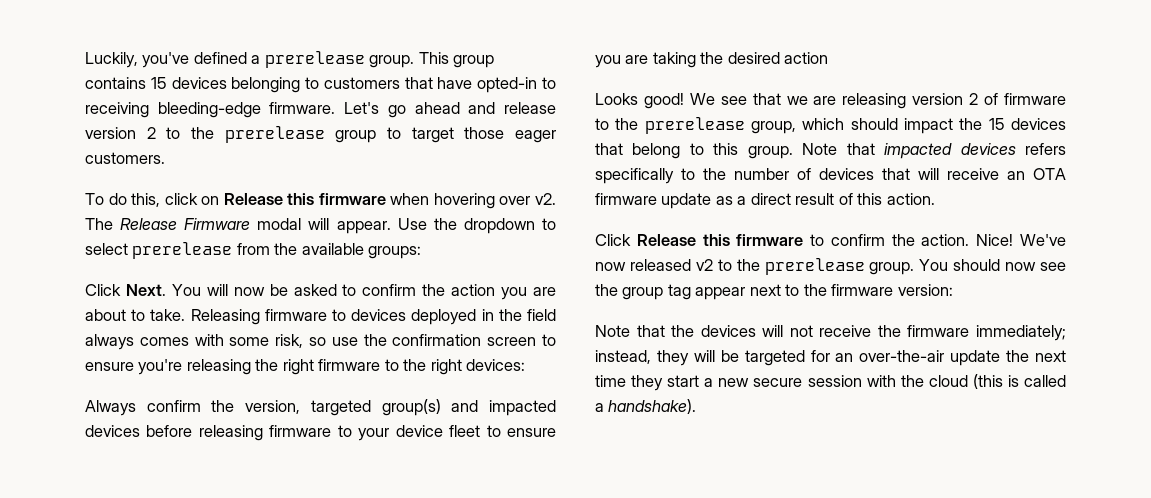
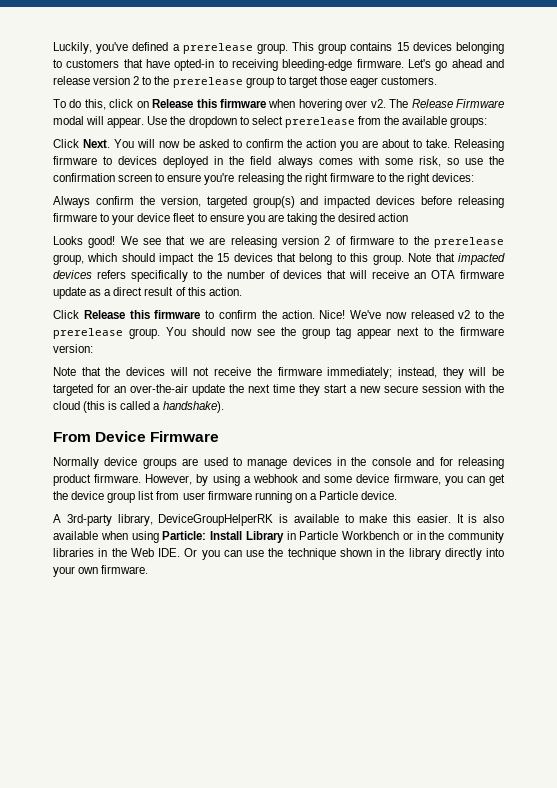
+ From Device Firmware
+ Normally device groups are used to manage devices in the console and for releasing product firmware. However, by using a webhook and some device firmware, you can get the device group list from user firmware running on a Particle device.
+ A 3rd-party library, DeviceGroupHelperRK is available to make this easier. It is also available when using Particle: Install Library in Particle Workbench or in the community libraries in the Web IDE. Or you can use the technique shown in the library directly into your own firmware.

